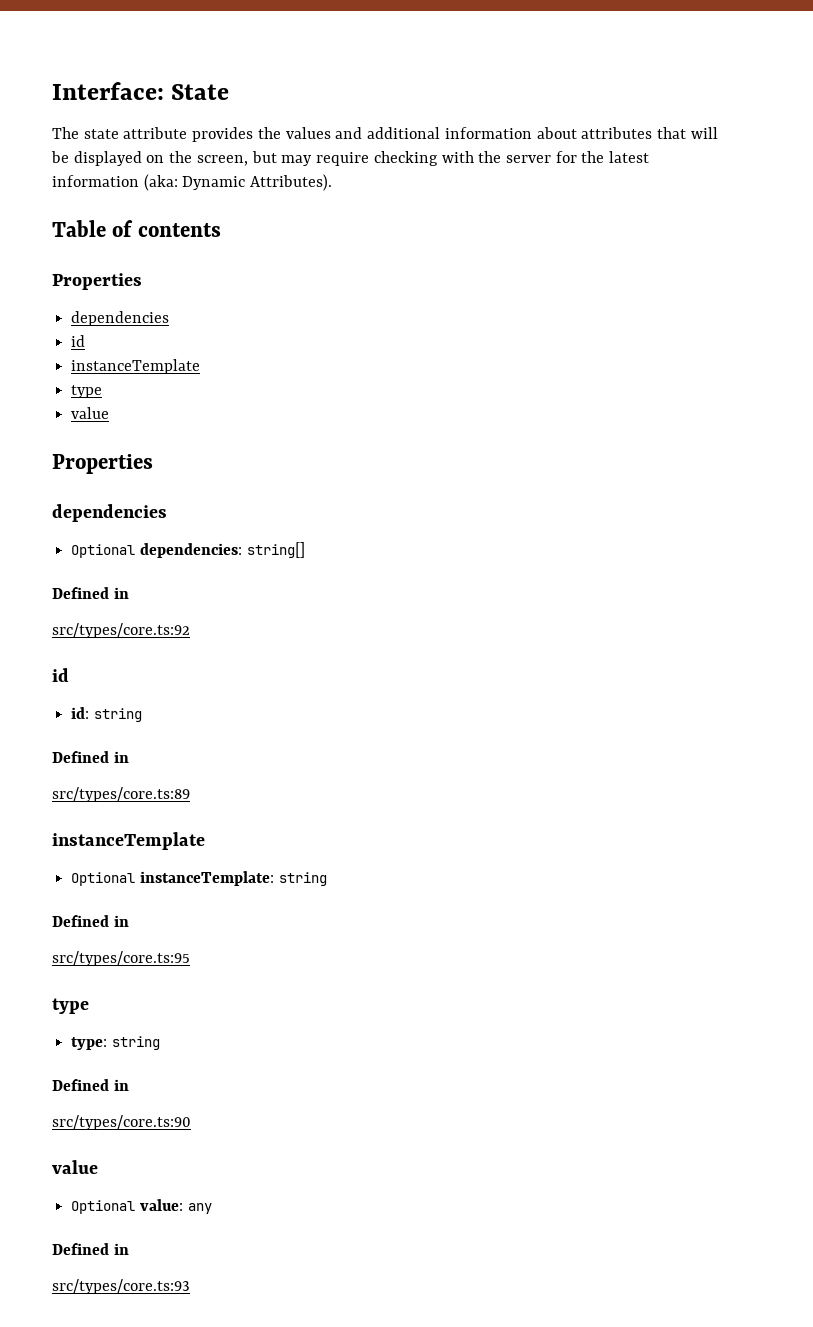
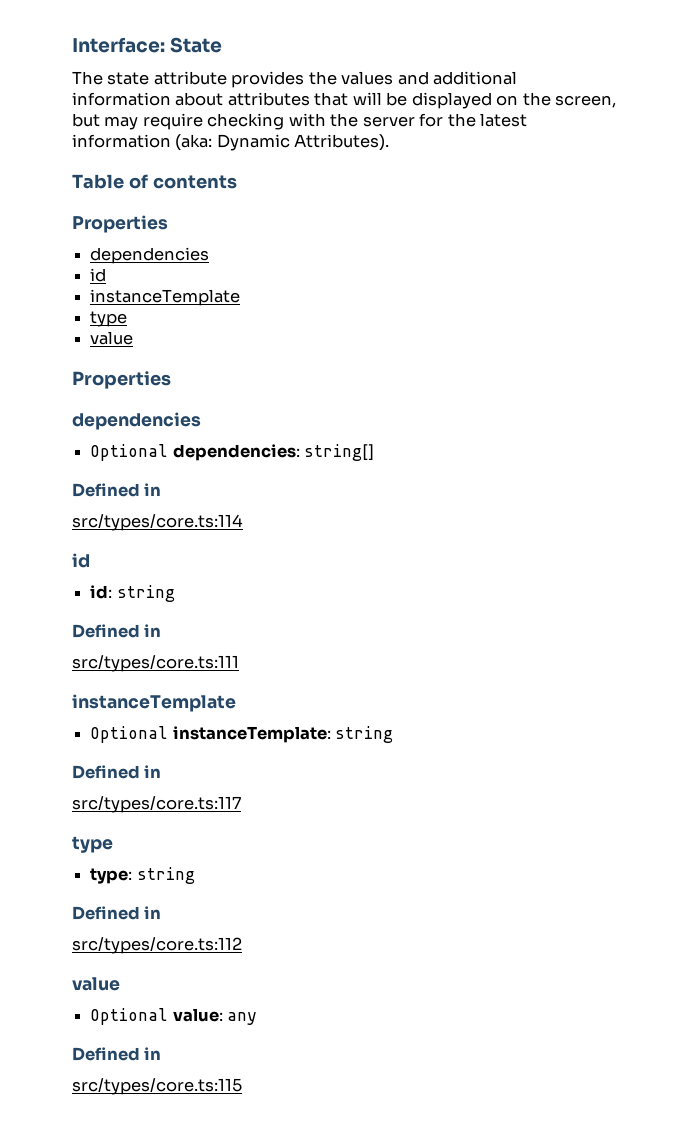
- src/types/core.ts:92
+ src/types/core.ts:114
- src/types/core.ts:89
+ src/types/core.ts:111
- src/types/core.ts:95
+ src/types/core.ts:117
- src/types/core.ts:90
+ src/types/core.ts:112
- src/types/core.ts:93
+ src/types/core.ts:115

